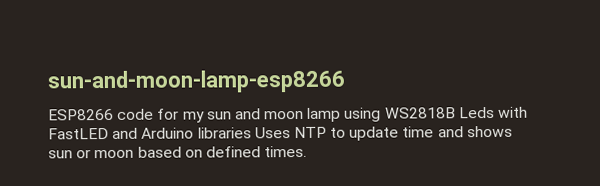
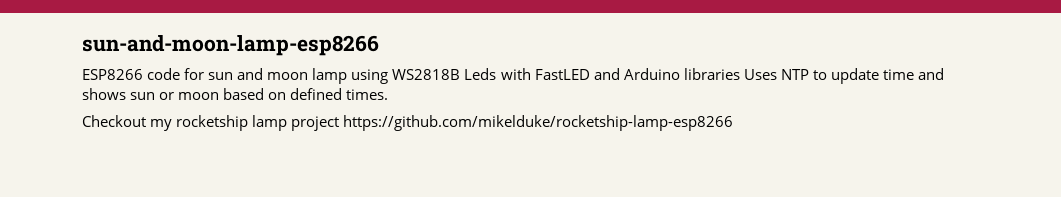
- ESP8266 code for my sun and moon lamp using WS2818B Leds with FastLED and Arduino libraries Uses NTP to update time and shows sun or moon based on defined times.
+ ESP8266 code for sun and moon lamp using WS2818B Leds with FastLED and Arduino libraries Uses NTP to update time and shows sun or moon based on defined times.
+ Checkout my rocketship lamp project https://github.com/mikelduke/rocketship-lamp-esp8266

